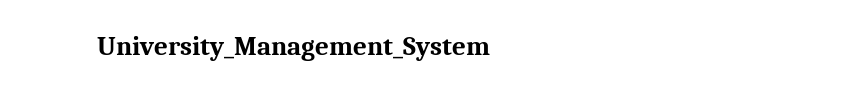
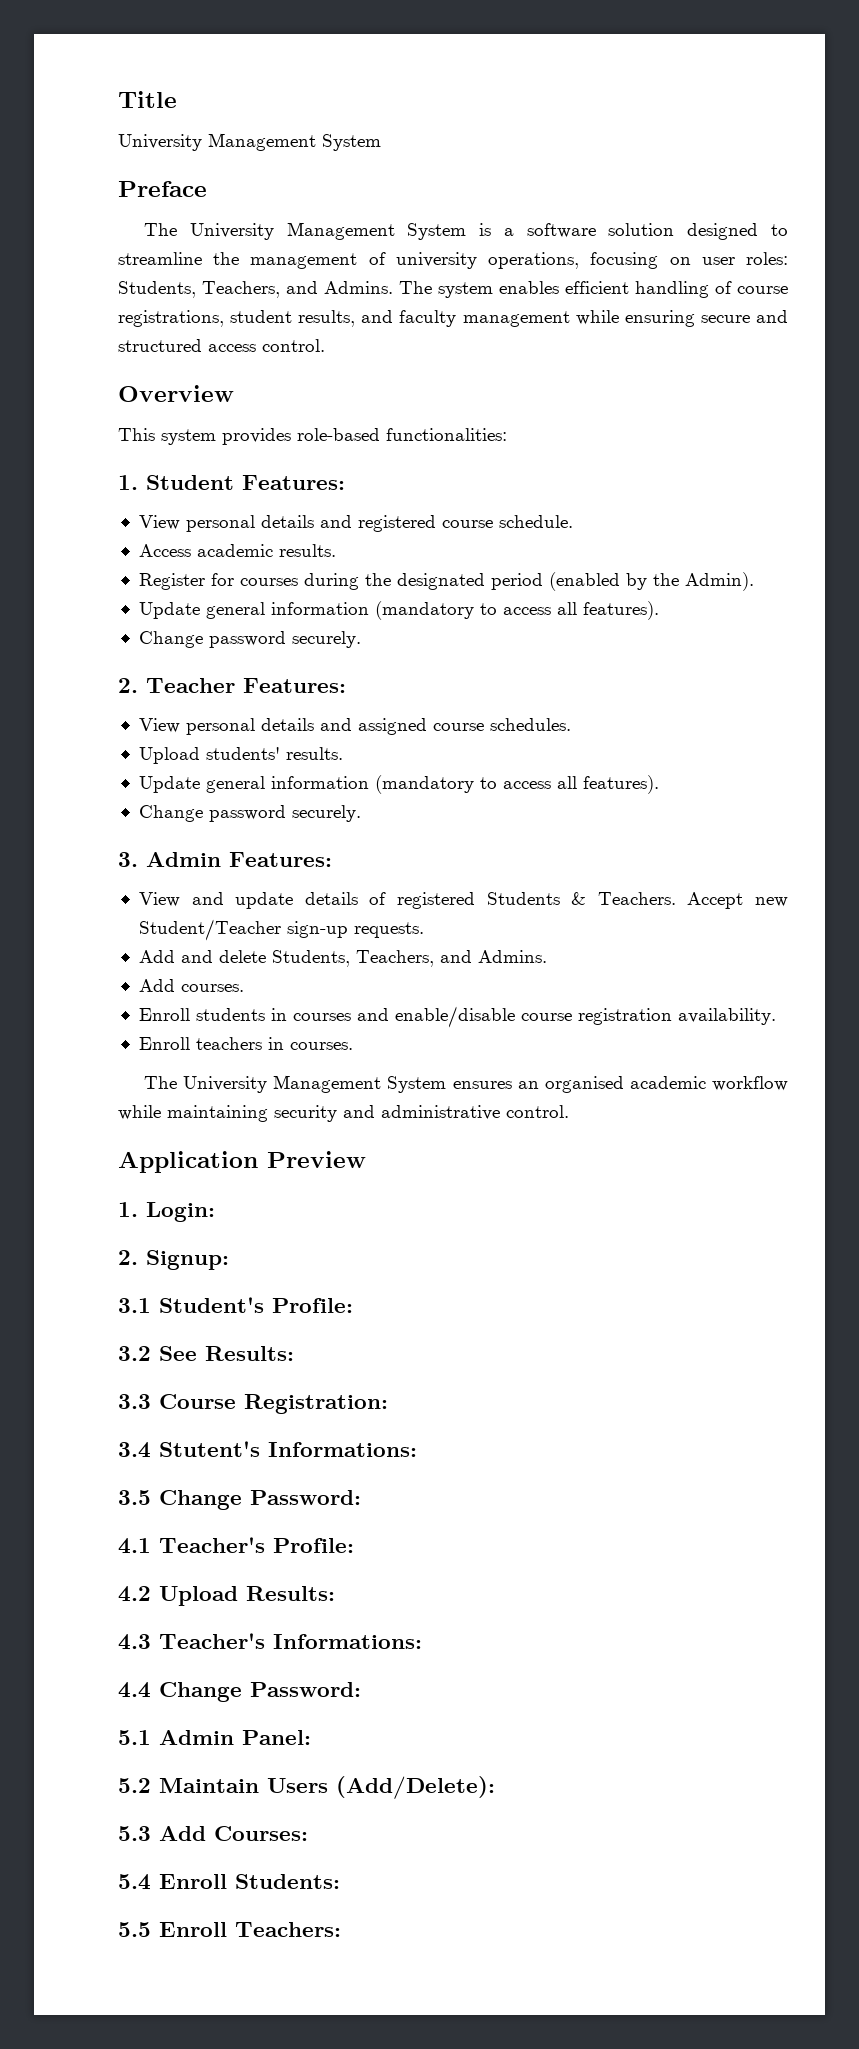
- University_Management_System
+ Title
+ University Management System
+ Preface
+ The University Management System is a software solution designed to streamline the management of university operations, focusing on user roles: Students, Teachers, and Admins. The system enables efficient handling of course registrations, student results, and faculty management while ensuring secure and structured access control.
+ Overview
+ This system provides role-based functionalities:
+ 1. Student Features:
+ View personal details and registered course schedule.
+ Access academic results.
+ Register for courses during the designated period (enabled by the Admin).
+ Update general information (mandatory to access all features).
+ Change password securely.
+ 2. Teacher Features:
+ View personal details and assigned course schedules.
+ Upload students' results.
+ Update general information (mandatory to access all features).
+ Change password securely.
+ 3. Admin Features:
+ View and update details of registered Students & Teachers. Accept new Student/Teacher sign-up requests.
+ Add and delete Students, Teachers, and Admins.
+ Add courses.
+ Enroll students in courses and enable/disable course registration availability.
+ Enroll teachers in courses.
+ The University Management System ensures an organised academic workflow while maintaining security and administrative control.
+ Application Preview
+ 1. Login:
+ 2. Signup:
+ 3.1 Student's Profile:
+ 3.2 See Results:
+ 3.3 Course Registration:
+ 3.4 Stutent's Informations:
+ 3.5 Change Password:
+ 4.1 Teacher's Profile:
+ 4.2 Upload Results:
+ 4.3 Teacher's Informations:
+ 4.4 Change Password:
+ 5.1 Admin Panel:
+ 5.2 Maintain Users (Add/Delete):
+ 5.3 Add Courses:
+ 5.4 Enroll Students:
+ 5.5 Enroll Teachers:

